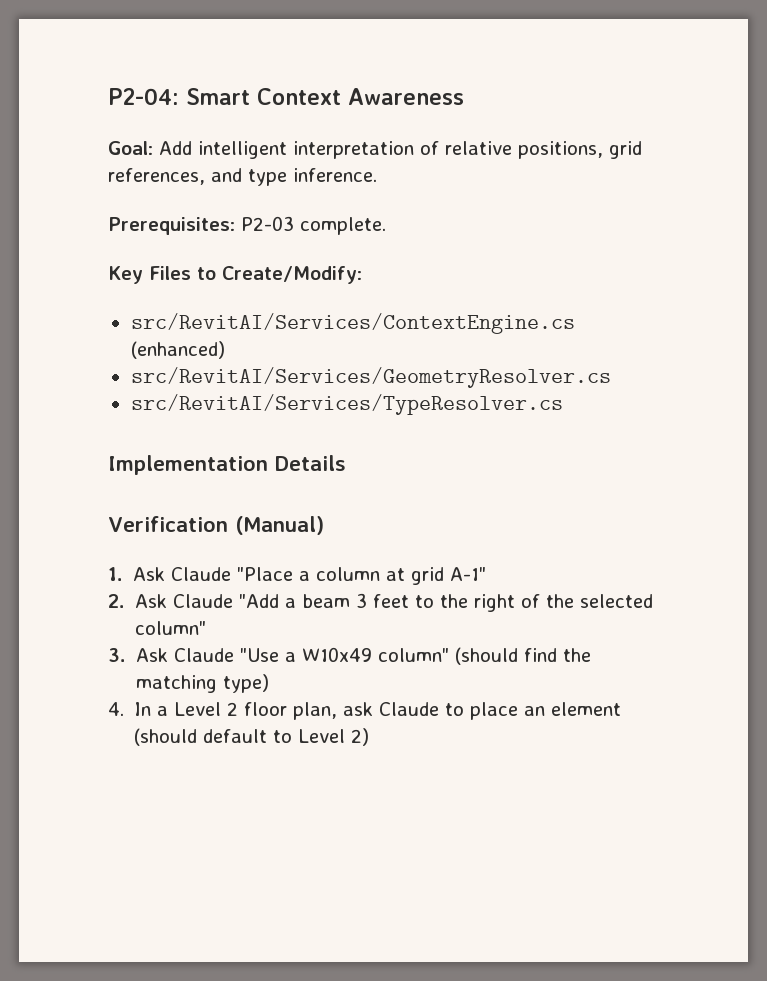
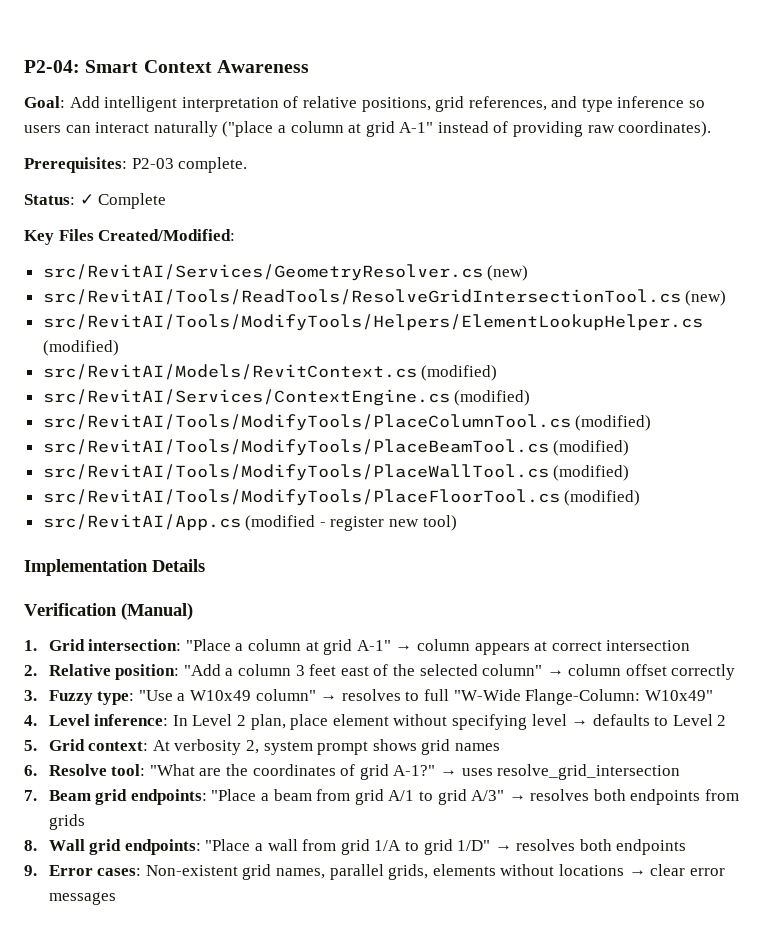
- Goal: Add intelligent interpretation of relative positions, grid references, and type inference.
+ Goal: Add intelligent interpretation of relative positions, grid references, and type inference so users can interact naturally ("place a column at grid A-1" instead of providing raw coordinates).
+ Status: ✓ Complete
- Key Files to Create/Modify:
- src/RevitAI/Services/ContextEngine.cs (enhanced)
- src/RevitAI/Services/GeometryResolver.cs
- src/RevitAI/Services/TypeResolver.cs
+ Key Files Created/Modified:
+ src/RevitAI/Services/GeometryResolver.cs (new)
+ src/RevitAI/Tools/ReadTools/ResolveGridIntersectionTool.cs (new)
+ src/RevitAI/Tools/ModifyTools/Helpers/ElementLookupHelper.cs (modified)
+ src/RevitAI/Models/RevitContext.cs (modified)
+ src/RevitAI/Services/ContextEngine.cs (modified)
+ src/RevitAI/Tools/ModifyTools/PlaceColumnTool.cs (modified)
+ src/RevitAI/Tools/ModifyTools/PlaceBeamTool.cs (modified)
+ src/RevitAI/Tools/ModifyTools/PlaceWallTool.cs (modified)
+ src/RevitAI/Tools/ModifyTools/PlaceFloorTool.cs (modified)
+ src/RevitAI/App.cs (modified - register new tool)
- 1. Ask Claude "Place a column at grid A-1"
+ 1. Grid intersection: "Place a column at grid A-1" → column appears at correct intersection
- 2. Ask Claude "Add a beam 3 feet to the right of the selected column"
+ 2. Relative position: "Add a column 3 feet east of the selected column" → column offset correctly
- 3. Ask Claude "Use a W10x49 column" (should find the matching type)
- 4. In a Level 2 floor plan, ask Claude to place an element (should default to Level 2)
+ 3. Fuzzy type: "Use a W10x49 column" → resolves to full "W-Wide Flange-Column: W10x49"
+ 4. Level inference: In Level 2 plan, place element without specifying level → defaults to Level 2
+ 5. Grid context: At verbosity 2, system prompt shows grid names
+ 6. Resolve tool: "What are the coordinates of grid A-1?" → uses resolve_grid_intersection
+ 7. Beam grid endpoints: "Place a beam from grid A/1 to grid A/3" → resolves both endpoints from grids
+ 8. Wall grid endpoints: "Place a wall from grid 1/A to grid 1/D" → resolves both endpoints
+ 9. Error cases: Non-existent grid names, parallel grids, elements without locations → clear error messages

